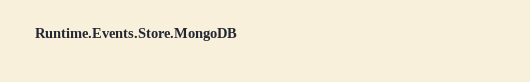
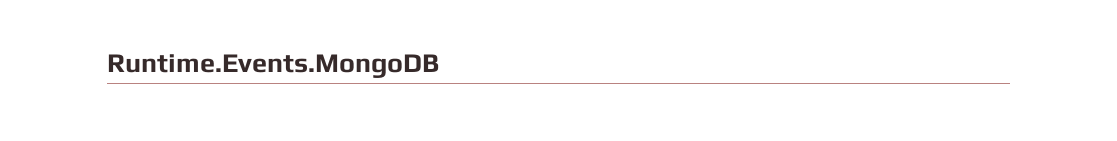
- Runtime.Events.Store.MongoDB
+ Runtime.Events.MongoDB

